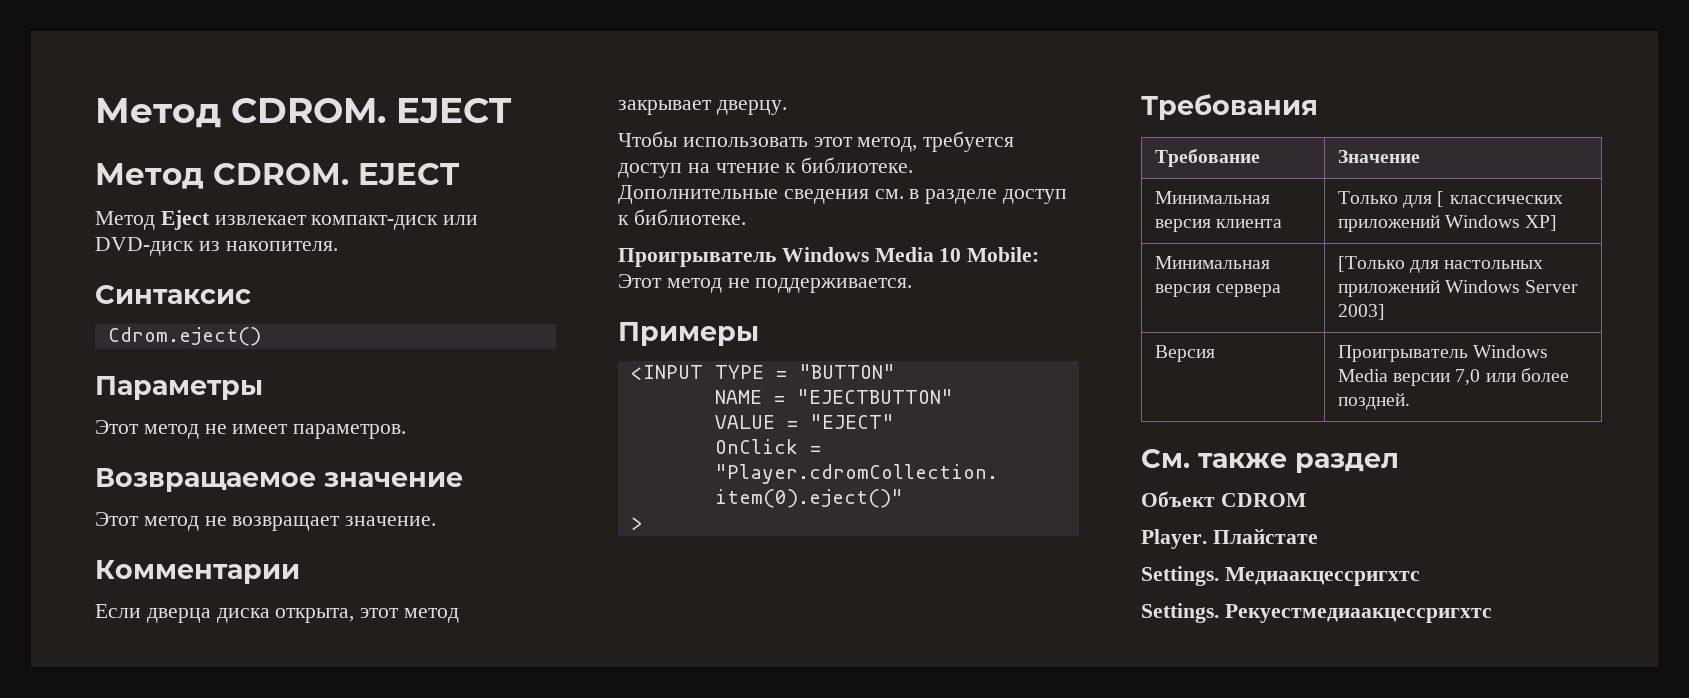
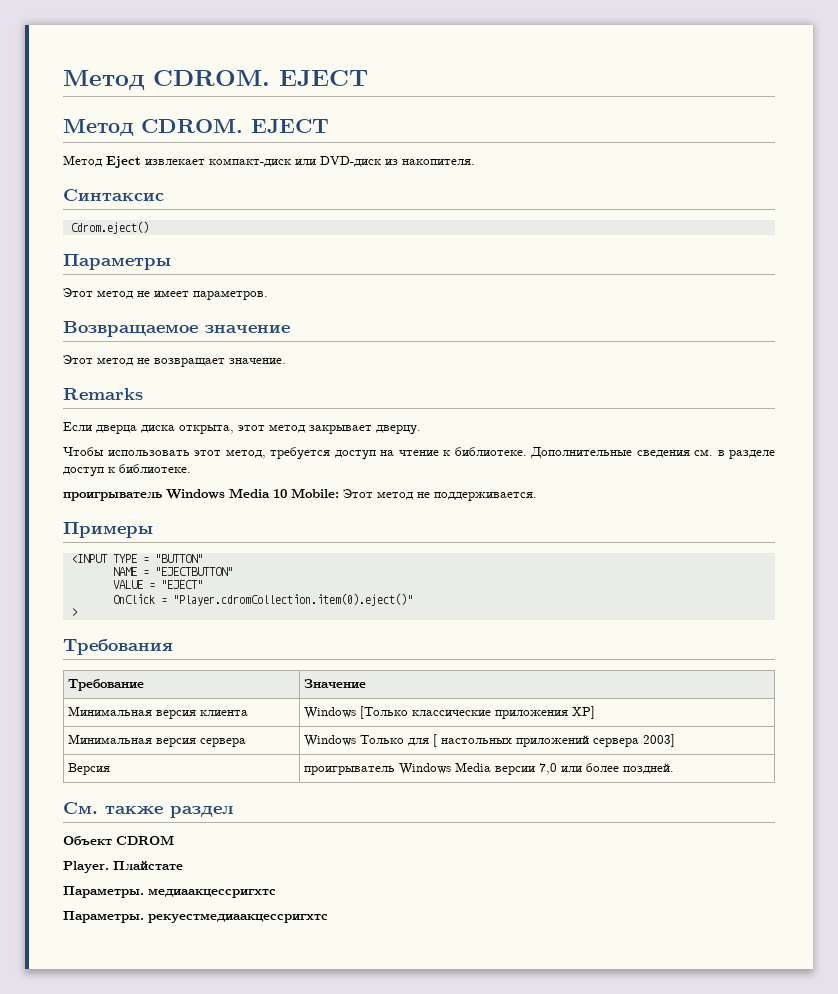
- Комментарии
+ Remarks
- Проигрыватель Windows Media 10 Mobile: Этот метод не поддерживается.
+ проигрыватель Windows Media 10 Mobile: Этот метод не поддерживается.
- Минимальная версия клиента | Только для [ классических приложений Windows XP]
- Минимальная версия сервера | [Только для настольных приложений Windows Server 2003]
+ Минимальная версия клиента | Windows [Только классические приложения XP]
+ Минимальная версия сервера | Windows Только для [ настольных приложений сервера 2003]
- Версия | Проигрыватель Windows Media версии 7,0 или более поздней.
+ Версия | проигрыватель Windows Media версии 7,0 или более поздней.
- Settings. Медиаакцессригхтс
- Settings. Рекуестмедиаакцессригхтс
+ Параметры. медиаакцессригхтс
+ Параметры. рекуестмедиаакцессригхтс

